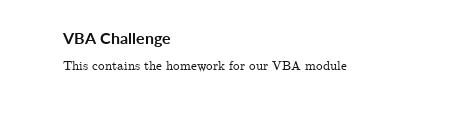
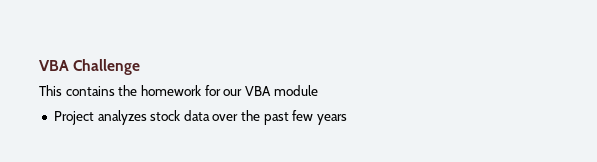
+ Project analyzes stock data over the past few years

